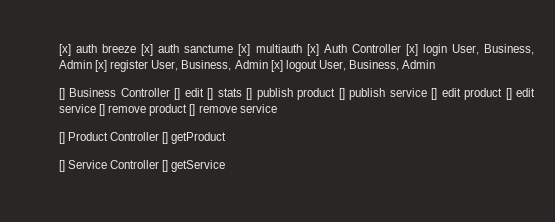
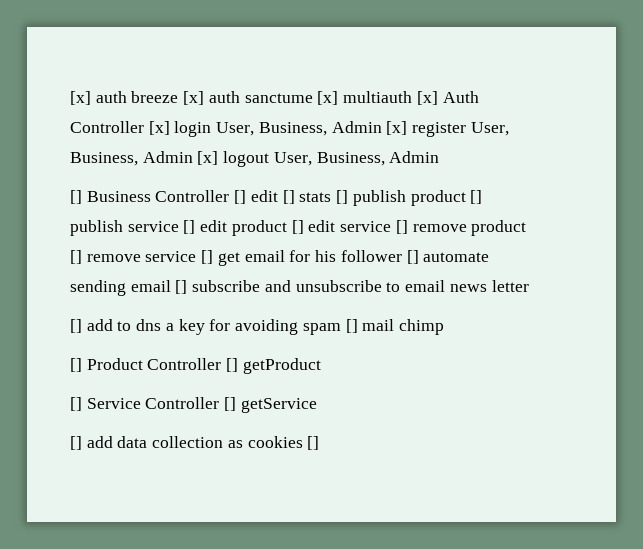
- [] Business Controller [] edit [] stats [] publish product [] publish service [] edit product [] edit service [] remove product [] remove service
+ [] Business Controller [] edit [] stats [] publish product [] publish service [] edit product [] edit service [] remove product [] remove service [] get email for his follower [] automate sending email [] subscribe and unsubscribe to email news letter
+ [] add to dns a key for avoiding spam [] mail chimp
+ [] add data collection as cookies []

